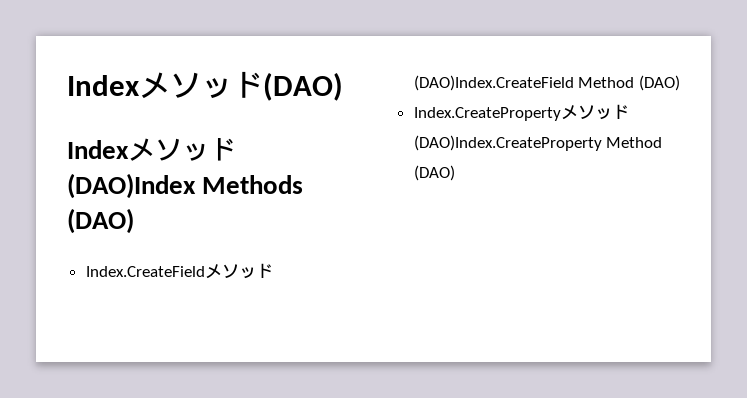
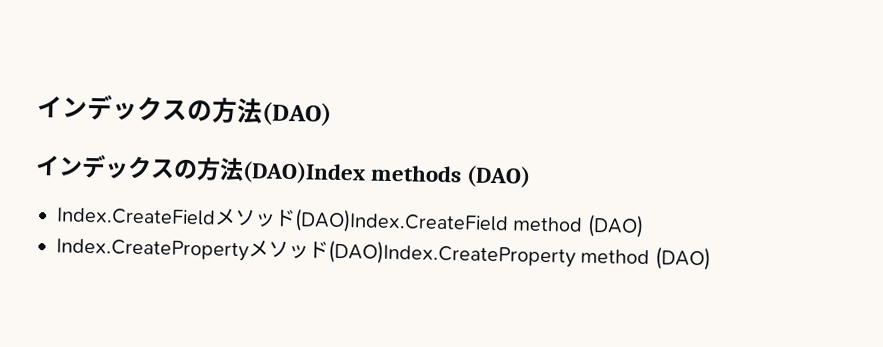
- Indexメソッド(DAO)
- Indexメソッド(DAO)Index Methods (DAO)
+ インデックスの方法(DAO)
+ インデックスの方法(DAO)Index methods (DAO)
- Index.CreateFieldメソッド(DAO)Index.CreateField Method (DAO)
+ Index.CreateFieldメソッド(DAO)Index.CreateField method (DAO)
- Index.CreatePropertyメソッド(DAO)Index.CreateProperty Method (DAO)
+ Index.CreatePropertyメソッド(DAO)Index.CreateProperty method (DAO)

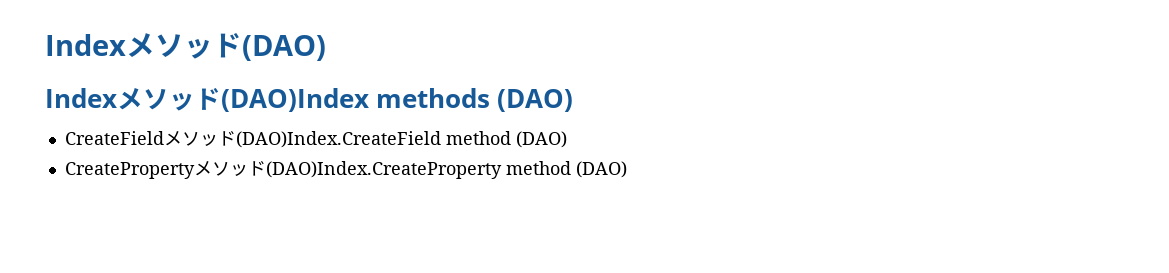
- インデックスの方法(DAO)
- インデックスの方法(DAO)Index methods (DAO)
+ Indexメソッド(DAO)
+ Indexメソッド(DAO)Index methods (DAO)
- Index.CreateFieldメソッド(DAO)Index.CreateField method (DAO)
+ CreateFieldメソッド(DAO)Index.CreateField method (DAO)
- Index.CreatePropertyメソッド(DAO)Index.CreateProperty method (DAO)
+ CreatePropertyメソッド(DAO)Index.CreateProperty method (DAO)

